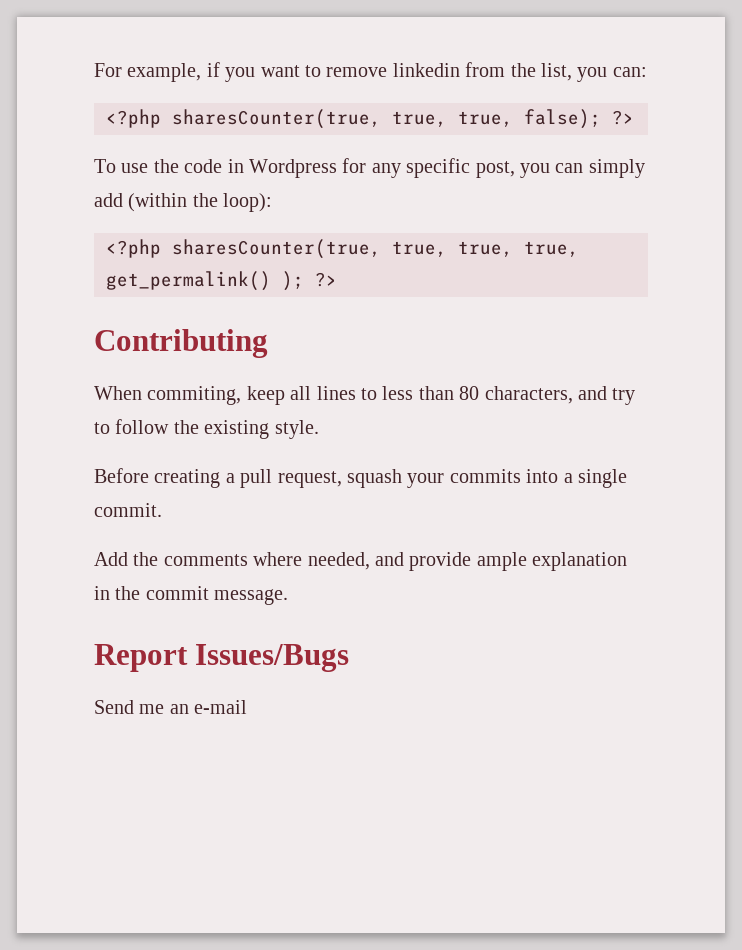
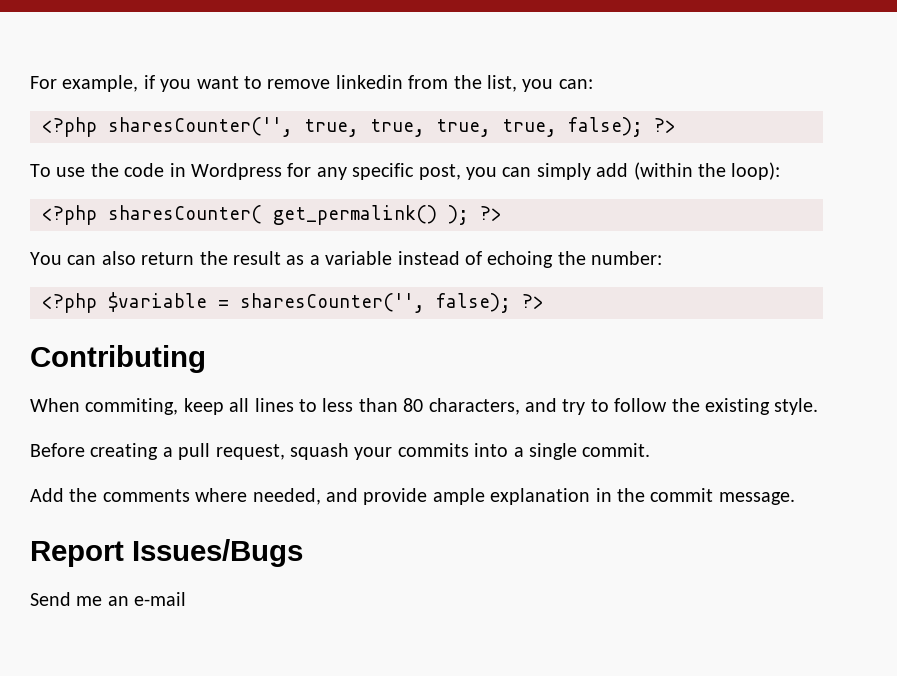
- <?php sharesCounter(true, true, true, false); ?>
+ <?php sharesCounter('', true, true, true, true, false); ?>
- <?php sharesCounter(true, true, true, true, get_permalink() ); ?>
+ <?php sharesCounter( get_permalink() ); ?>
+ You can also return the result as a variable instead of echoing the number:
+ <?php $variable = sharesCounter('', false); ?>

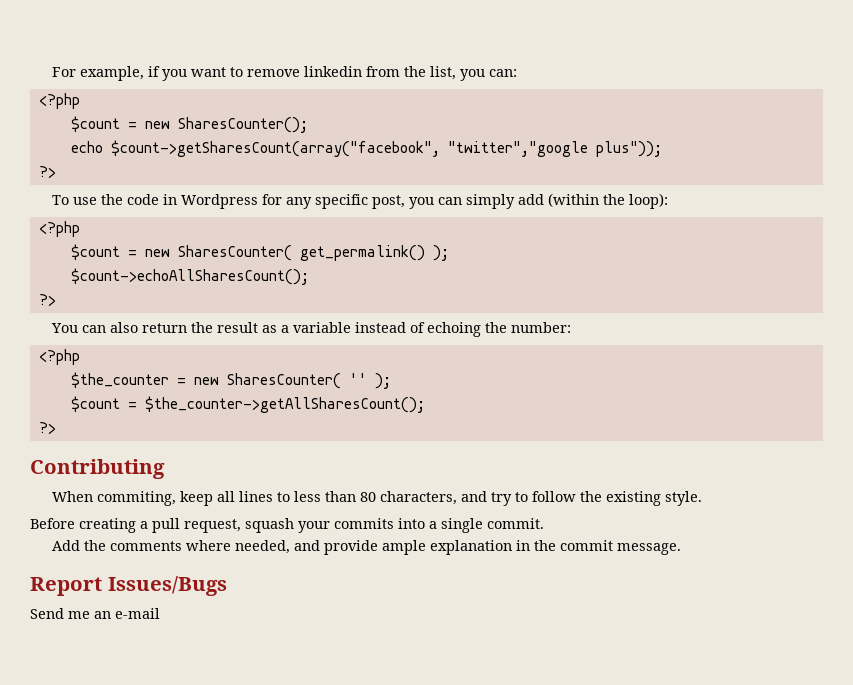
  For example, if you want to remove linkedin from the list, you can:
- <?php sharesCounter('', true, true, true, true, false); ?>
+ <?php
+ $count = new SharesCounter();
+ echo $count->getSharesCount(array("facebook", "twitter","google plus"));
+ ?>
  To use the code in Wordpress for any specific post, you can simply add (within the loop):
- <?php sharesCounter( get_permalink() ); ?>
+ <?php
+ $count = new SharesCounter( get_permalink() );
+ $count->echoAllSharesCount();
+ ?>
  You can also return the result as a variable instead of echoing the number:
- <?php $variable = sharesCounter('', false); ?>
+ <?php
+ $the_counter = new SharesCounter( '' );
+ $count = $the_counter->getAllSharesCount();
+ ?>

